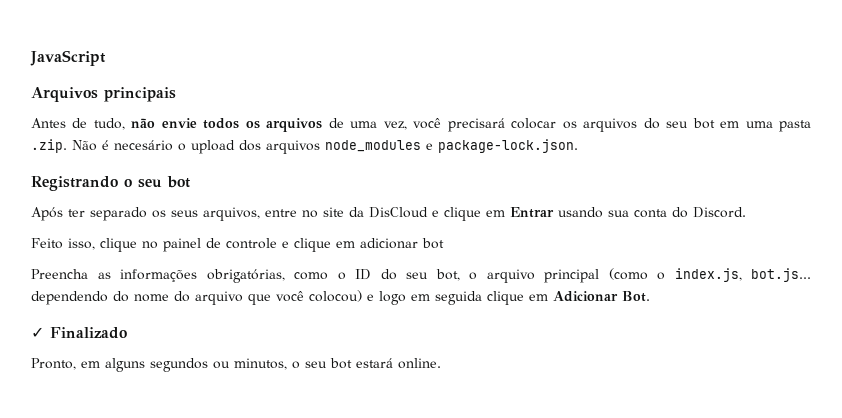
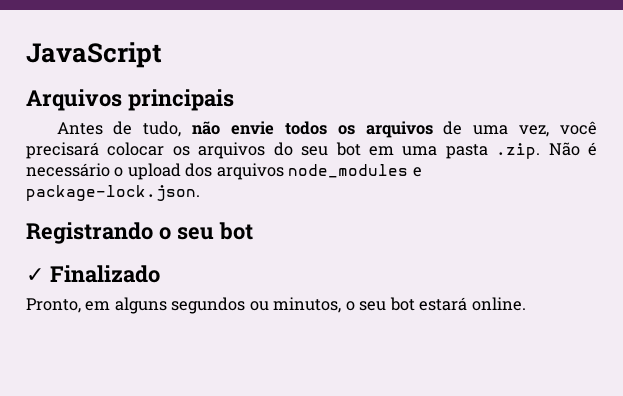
- Antes de tudo, não envie todos os arquivos de uma vez, você precisará colocar os arquivos do seu bot em uma pasta .zip. Não é necesário o upload dos arquivos node_modules e package-lock.json.
+ Antes de tudo, não envie todos os arquivos de uma vez, você precisará colocar os arquivos do seu bot em uma pasta .zip. Não é necessário o upload dos arquivos node_modules e package-lock.json.
- Após ter separado os seus arquivos, entre no site da DisCloud e clique em Entrar usando sua conta do Discord.
- Feito isso, clique no painel de controle e clique em adicionar bot
- Preencha as informações obrigatórias, como o ID do seu bot, o arquivo principal (como o index.js, bot.js... dependendo do nome do arquivo que você colocou) e logo em seguida clique em Adicionar Bot.

